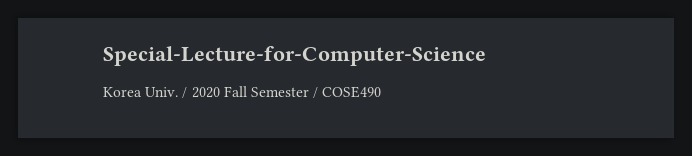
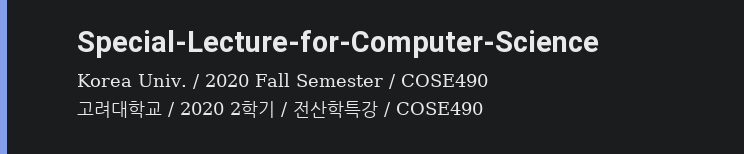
+ 고려대학교 / 2020 2학기 / 전산학특강 / COSE490

